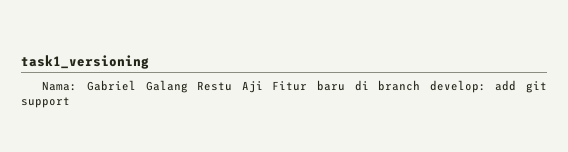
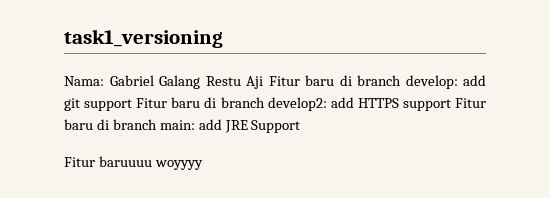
- Nama: Gabriel Galang Restu Aji Fitur baru di branch develop: add git support
+ Nama: Gabriel Galang Restu Aji Fitur baru di branch develop: add git support Fitur baru di branch develop2: add HTTPS support Fitur baru di branch main: add JRE Support
+ Fitur baruuuu woyyyy

